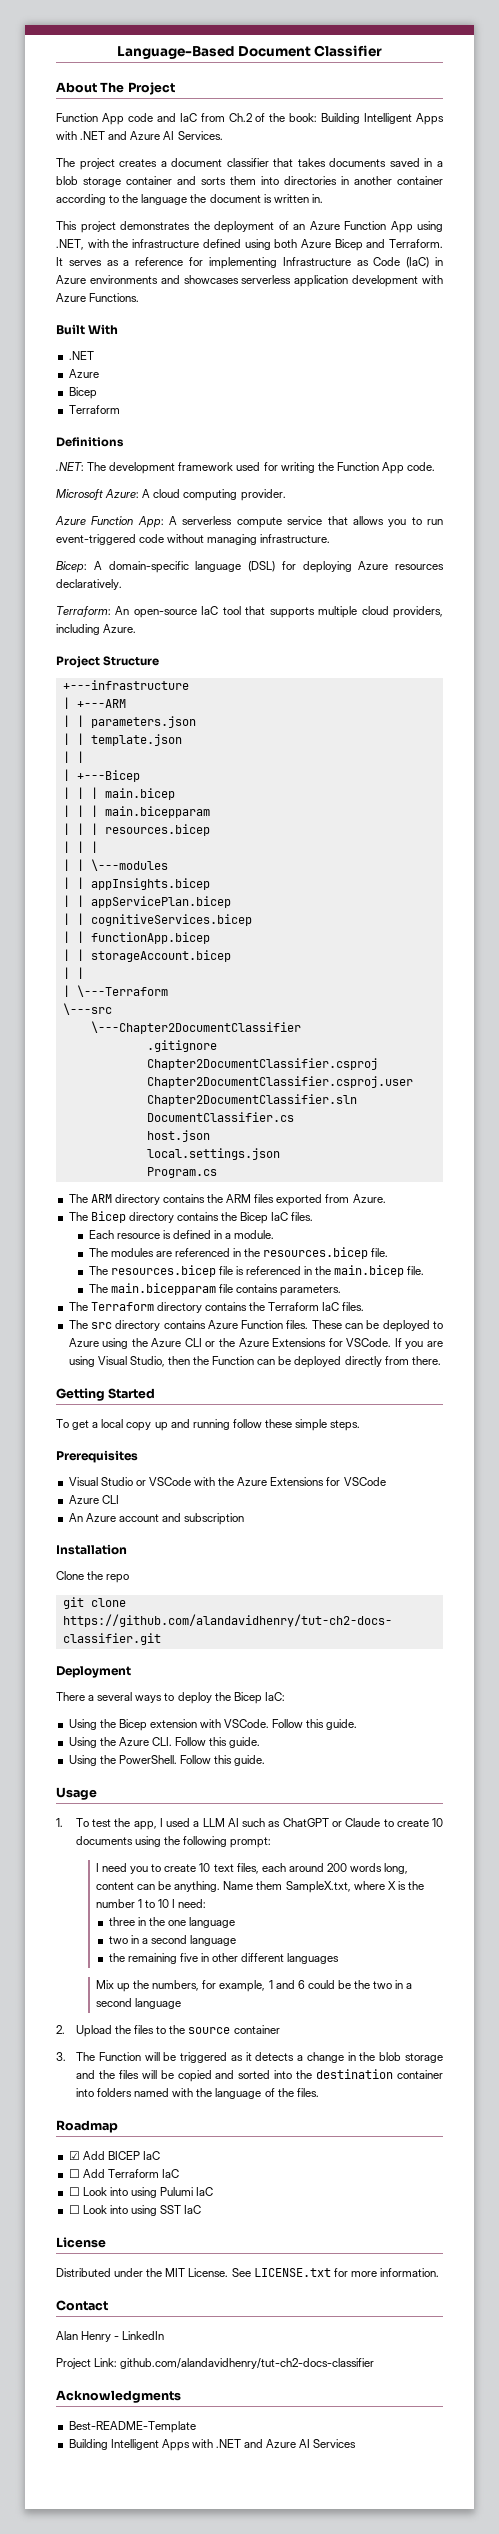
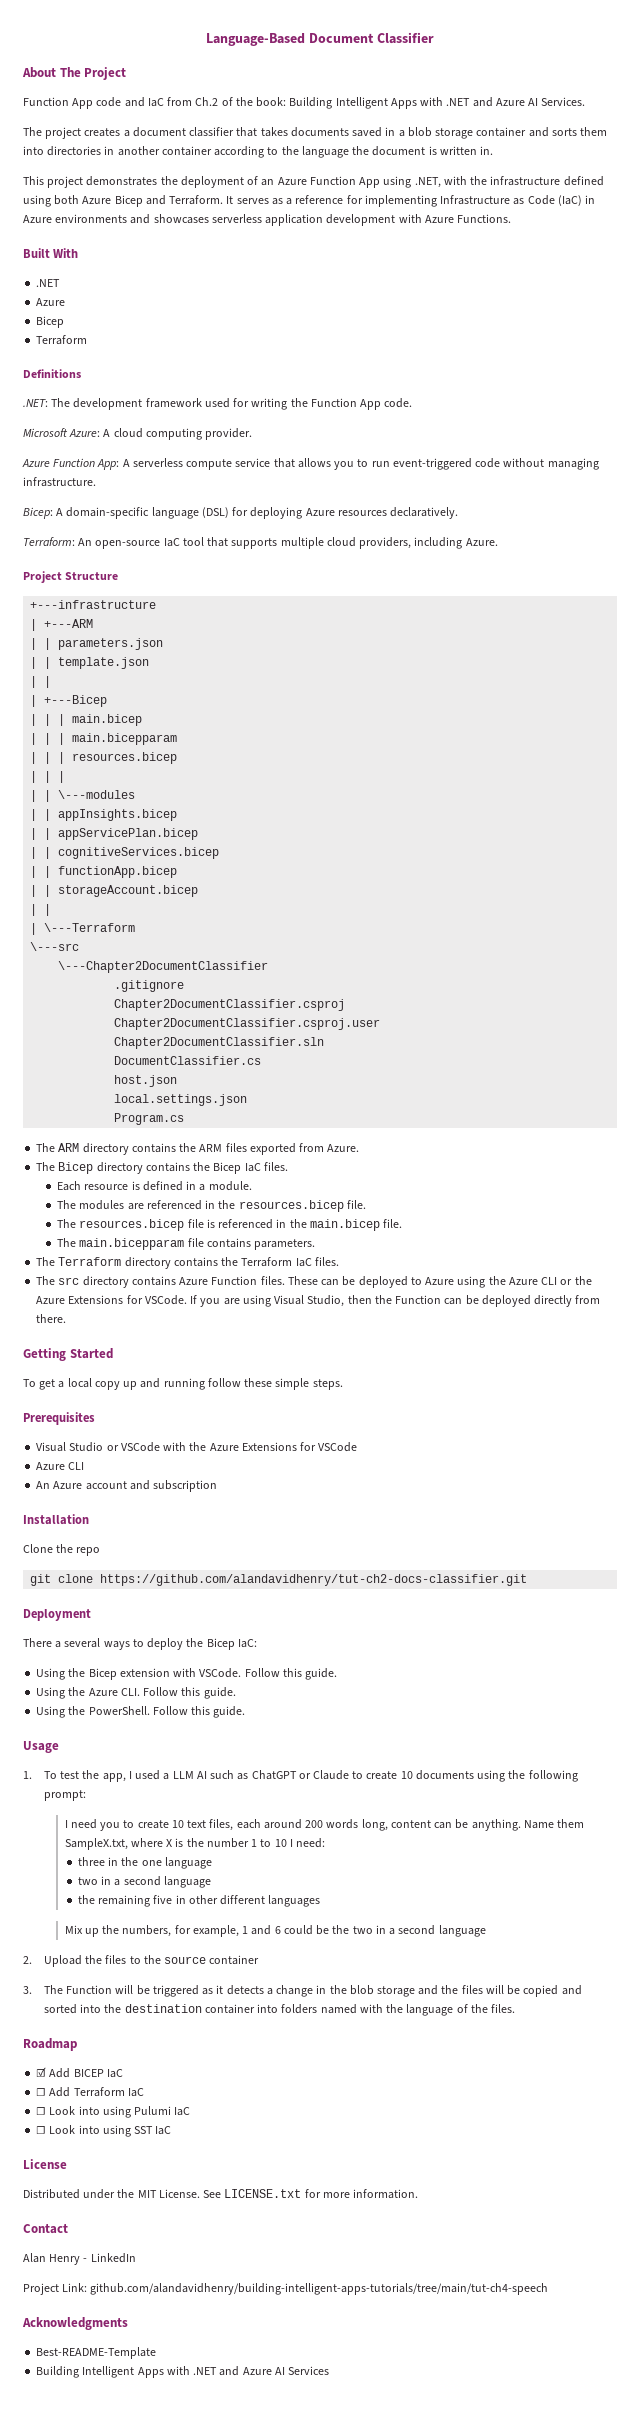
- Project Link: github.com/alandavidhenry/tut-ch2-docs-classifier
+ Project Link: github.com/alandavidhenry/building-intelligent-apps-tutorials/tree/main/tut-ch4-speech

